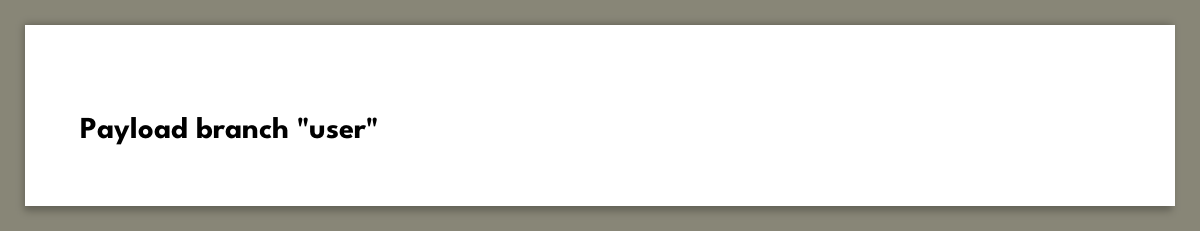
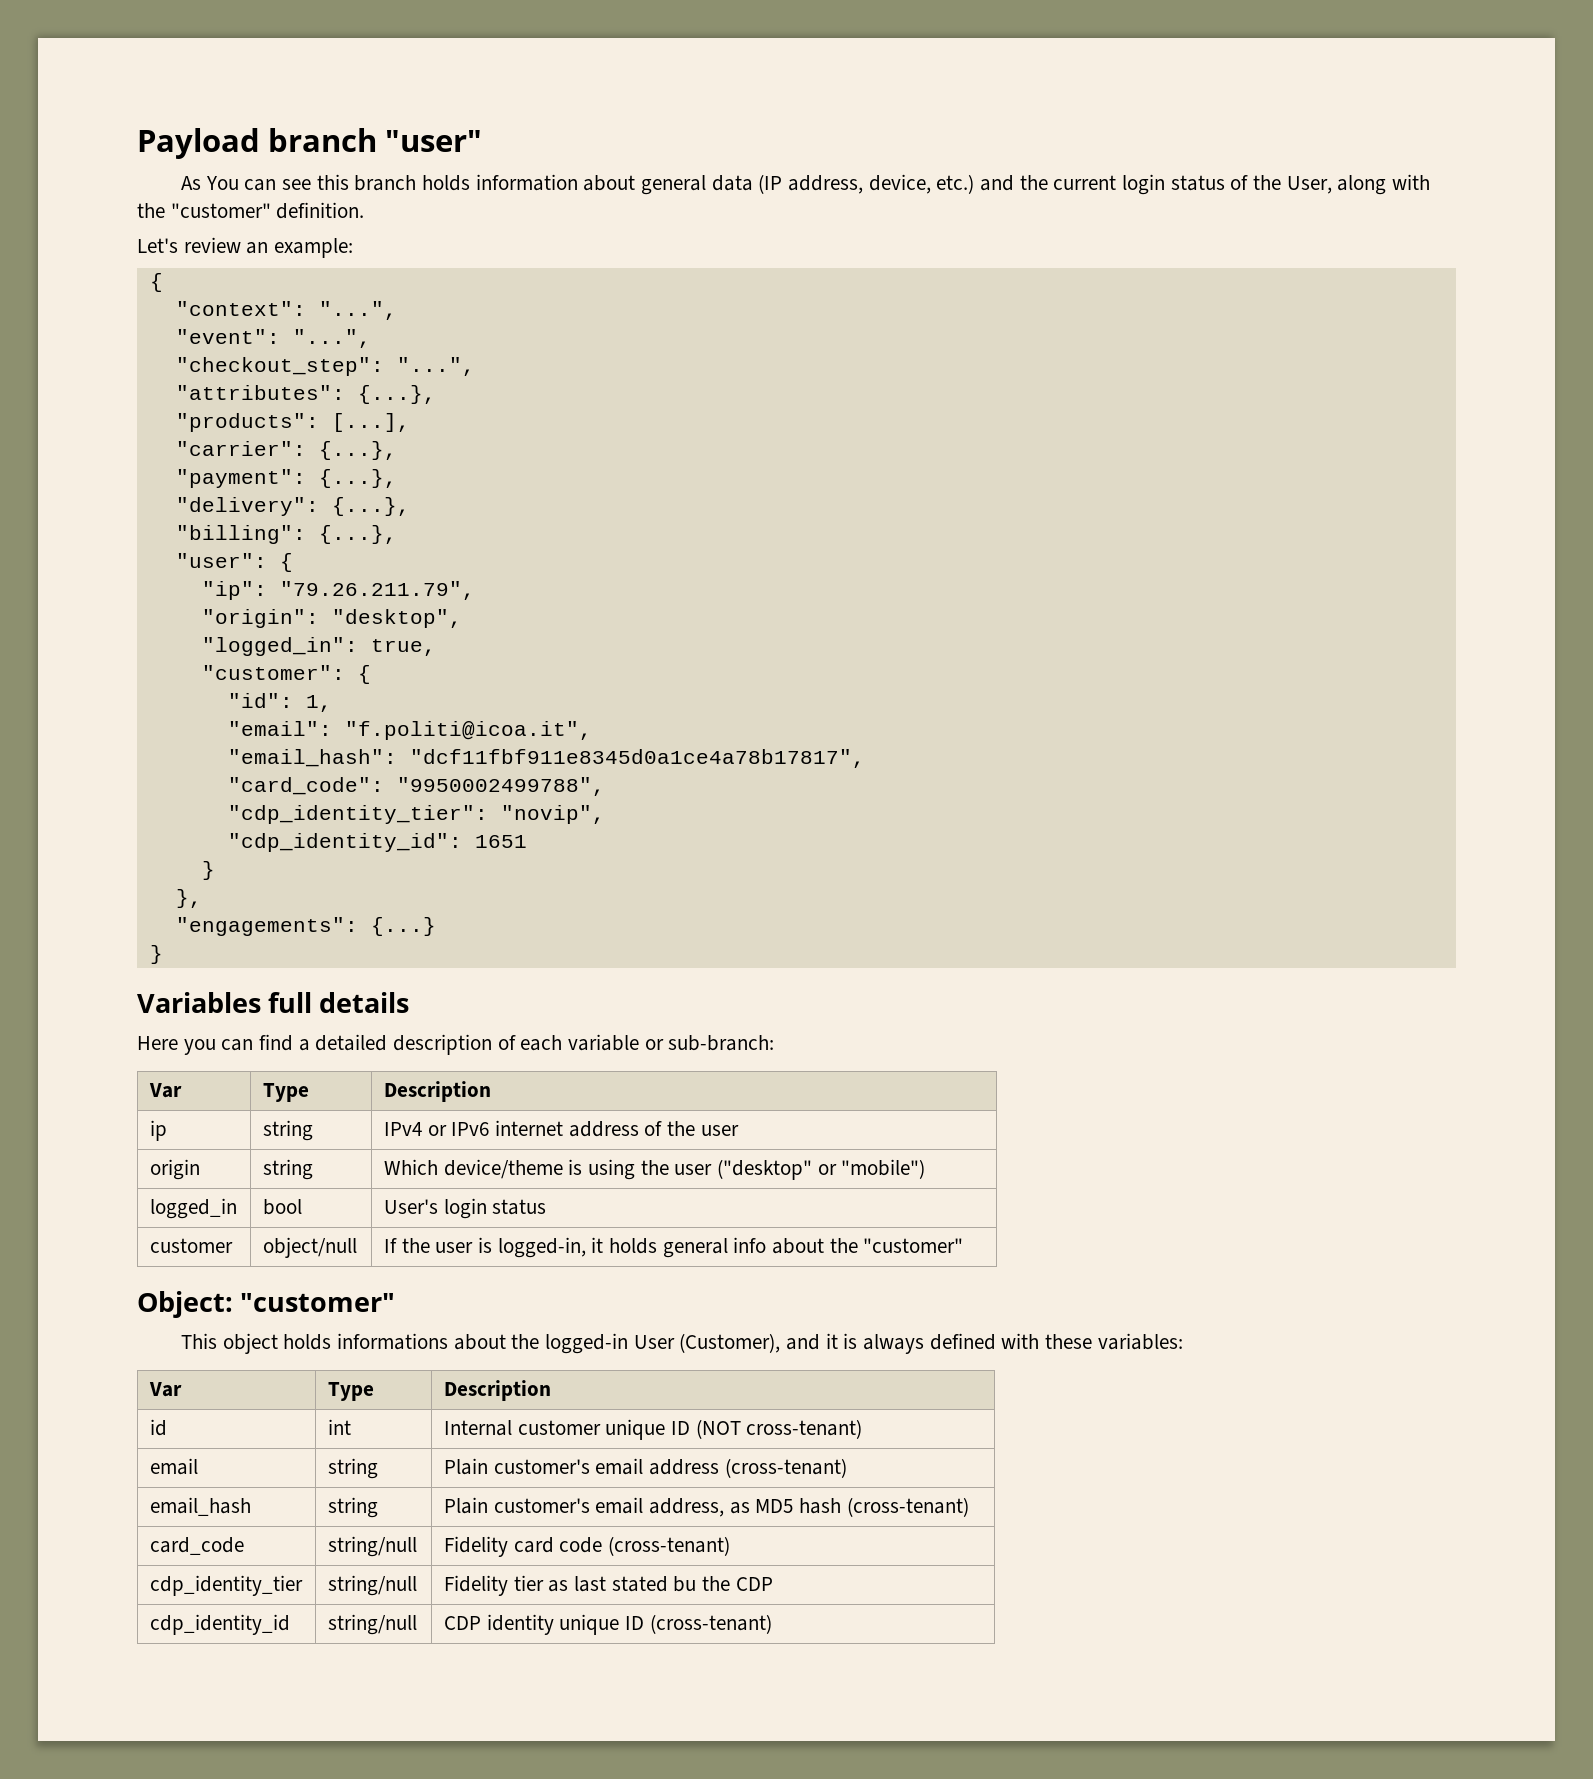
+ As You can see this branch holds information about general data (IP address, device, etc.) and the current login status of the User, along with the "customer" definition.
+ Let's review an example:
+ {
+ "context": "...",
+ "event": "...",
+ "checkout_step": "...",
+ "attributes": {...},
+ "products": [...],
+ "carrier": {...},
+ "payment": {...},
+ "delivery": {...},
+ "billing": {...},
+ "user": {
+ "ip": "79.26.211.79",
+ "origin": "desktop",
+ "logged_in": true,
+ "customer": {
+ "id": 1,
+ "email": "f.politi@icoa.it",
+ "email_hash": "dcf11fbf911e8345d0a1ce4a78b17817",
+ "card_code": "9950002499788",
+ "cdp_identity_tier": "novip",
+ "cdp_identity_id": 1651
+ }
+ },
+ "engagements": {...}
+ }
+ Variables full details
+ Here you can find a detailed description of each variable or sub-branch:
+ Var | Type | Description
+ ip | string | IPv4 or IPv6 internet address of the user
+ origin | string | Which device/theme is using the user ("desktop" or "mobile")
+ logged_in | bool | User's login status
+ customer | object/null | If the user is logged-in, it holds general info about the "customer"
+ Object: "customer"
+ This object holds informations about the logged-in User (Customer), and it is always defined with these variables:
+ Var | Type | Description
+ id | int | Internal customer unique ID (NOT cross-tenant)
+ email | string | Plain customer's email address (cross-tenant)
+ email_hash | string | Plain customer's email address, as MD5 hash (cross-tenant)
+ card_code | string/null | Fidelity card code (cross-tenant)
+ cdp_identity_tier | string/null | Fidelity tier as last stated bu the CDP
+ cdp_identity_id | string/null | CDP identity unique ID (cross-tenant)

